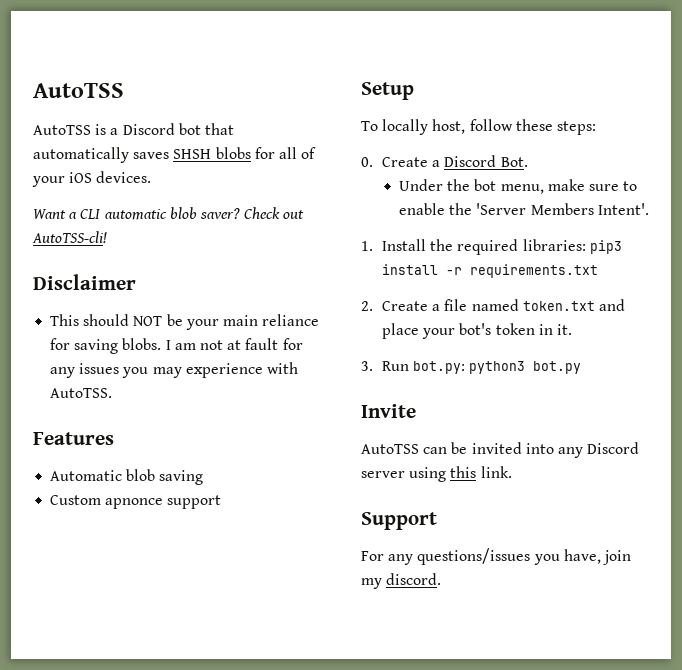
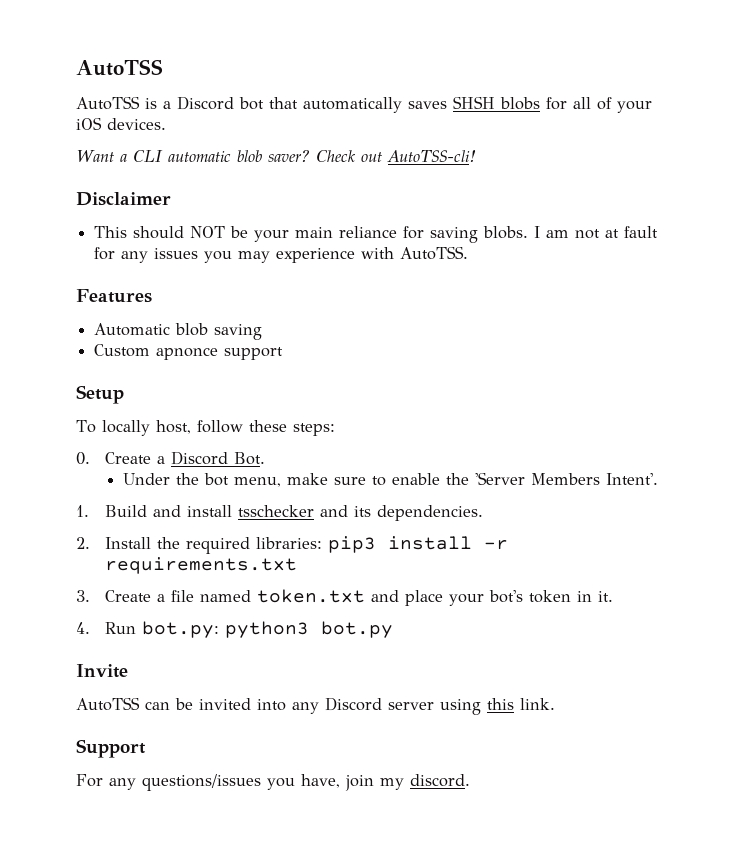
- 1. Install the required libraries: pip3 install -r requirements.txt
+ 1. Build and install tsschecker and its dependencies.
+ 2. Install the required libraries: pip3 install -r requirements.txt
- 2. Create a file named token.txt and place your bot's token in it.
+ 3. Create a file named token.txt and place your bot's token in it.
- 3. Run bot.py: python3 bot.py
+ 4. Run bot.py: python3 bot.py

